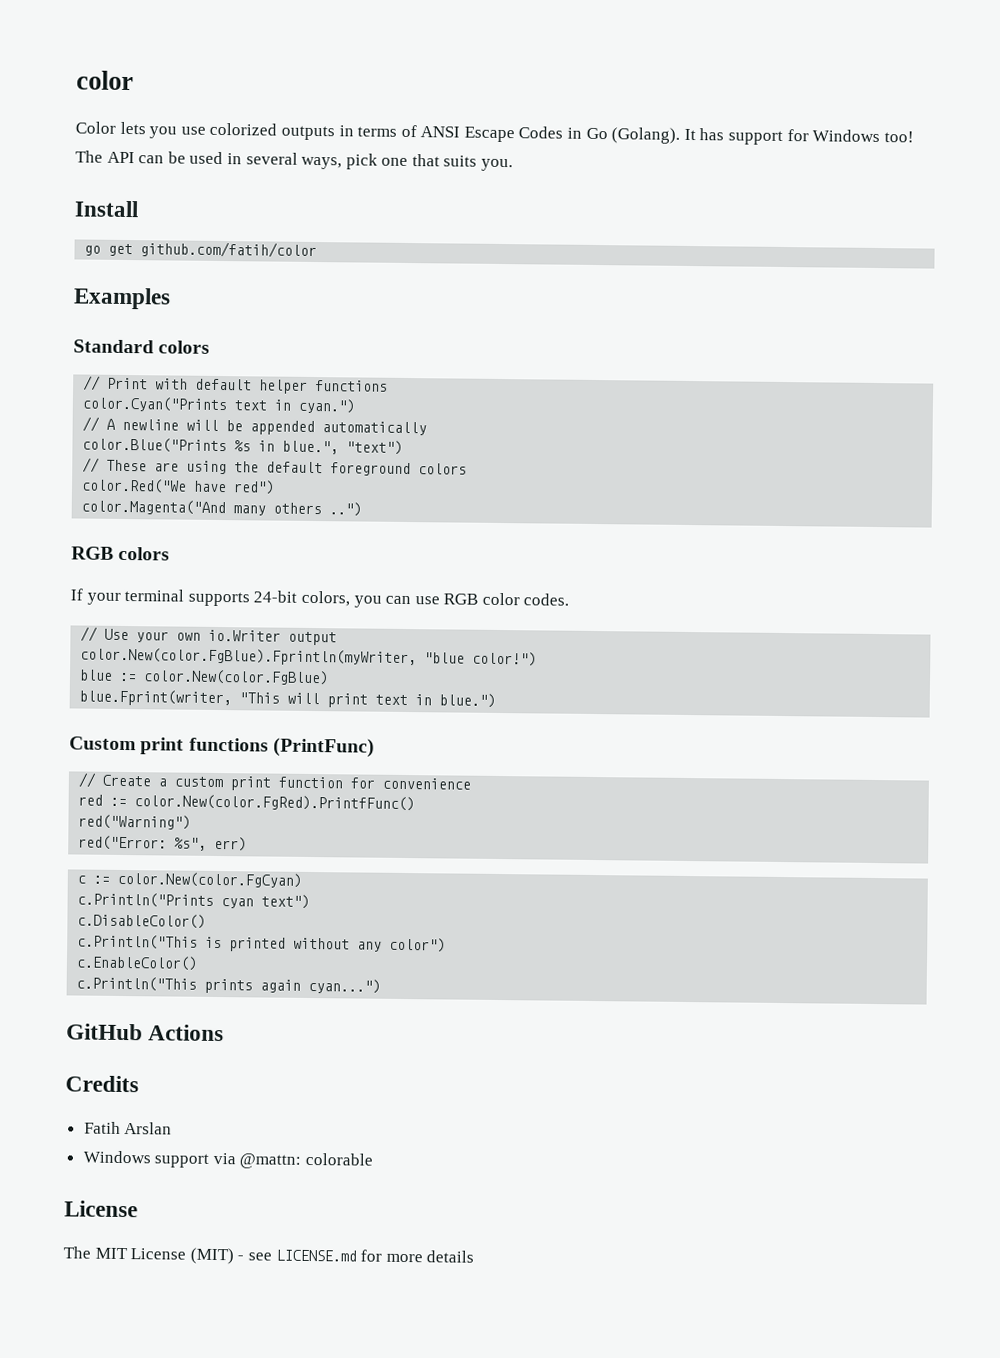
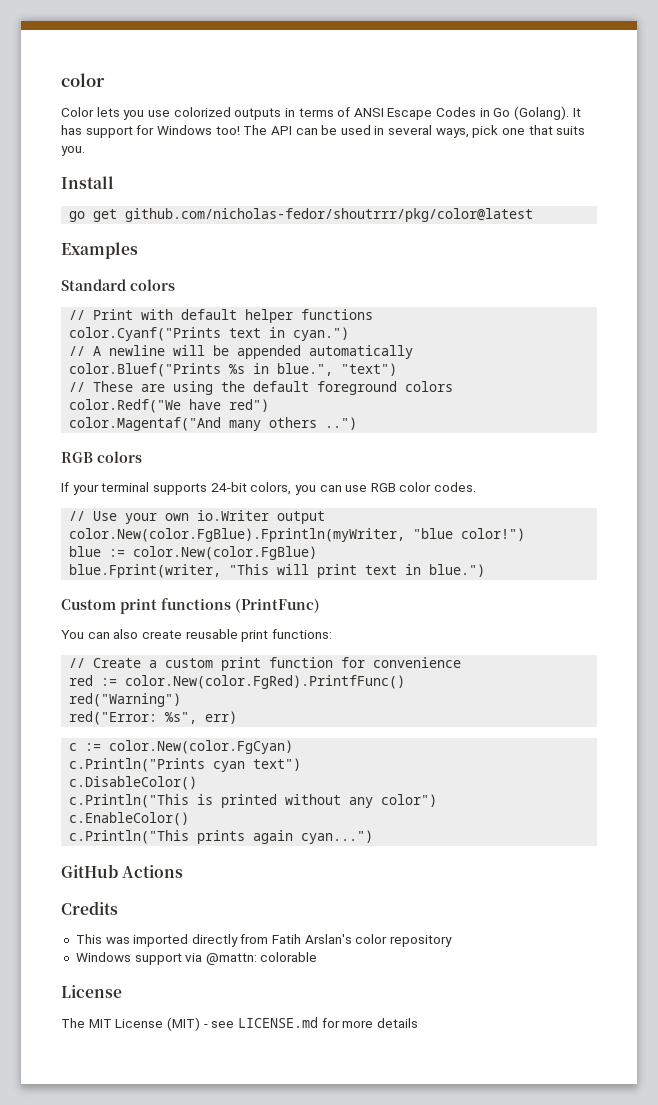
- go get github.com/fatih/color
+ go get github.com/nicholas-fedor/shoutrrr/pkg/color@latest
- color.Cyan("Prints text in cyan.")
+ color.Cyanf("Prints text in cyan.")
- color.Blue("Prints %s in blue.", "text")
+ color.Bluef("Prints %s in blue.", "text")
- color.Red("We have red")
+ color.Redf("We have red")
- color.Magenta("And many others ..")
+ color.Magentaf("And many others ..")
+ You can also create reusable print functions:
- Fatih Arslan
+ This was imported directly from Fatih Arslan's color repository

